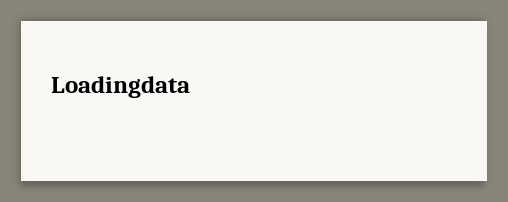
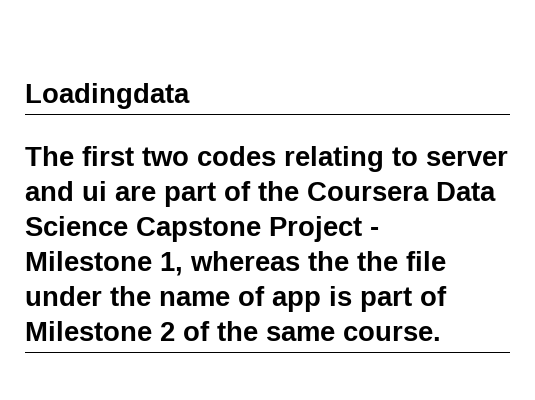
+ The first two codes relating to server and ui are part of the Coursera Data Science Capstone Project - Milestone 1, whereas the the file under the name of app is part of Milestone 2 of the same course.

